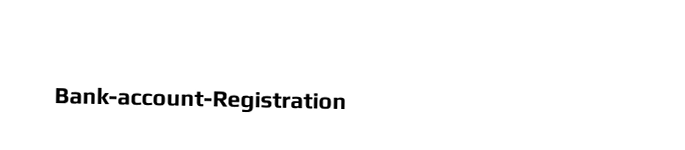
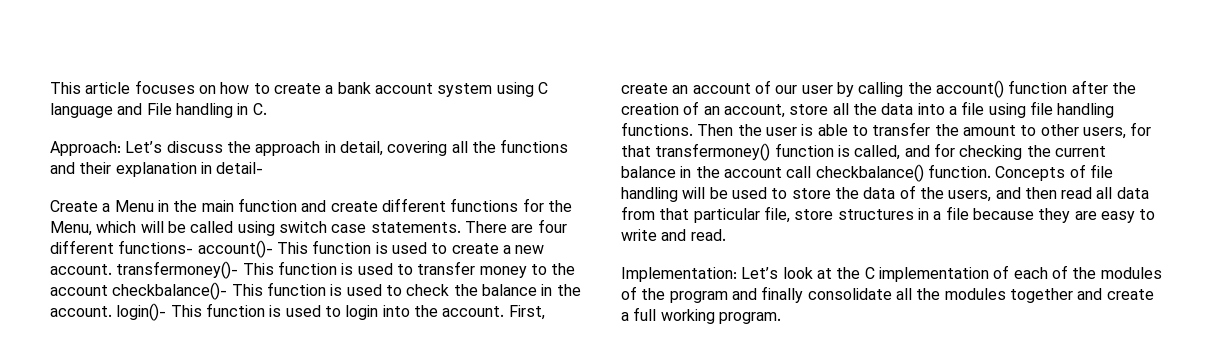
- Bank-account-Registration
+ This article focuses on how to create a bank account system using C language and File handling in C.
+ Approach: Let’s discuss the approach in detail, covering all the functions and their explanation in detail-
+ Create a Menu in the main function and create different functions for the Menu, which will be called using switch case statements. There are four different functions- account()- This function is used to create a new account. transfermoney()- This function is used to transfer money to the account checkbalance()- This function is used to check the balance in the account. login()- This function is used to login into the account. First, create an account of our user by calling the account() function after the creation of an account, store all the data into a file using file handling functions. Then the user is able to transfer the amount to other users, for that transfermoney() function is called, and for checking the current balance in the account call checkbalance() function. Concepts of file handling will be used to store the data of the users, and then read all data from that particular file, store structures in a file because they are easy to write and read.
+ Implementation: Let’s look at the C implementation of each of the modules of the program and finally consolidate all the modules together and create a full working program.

